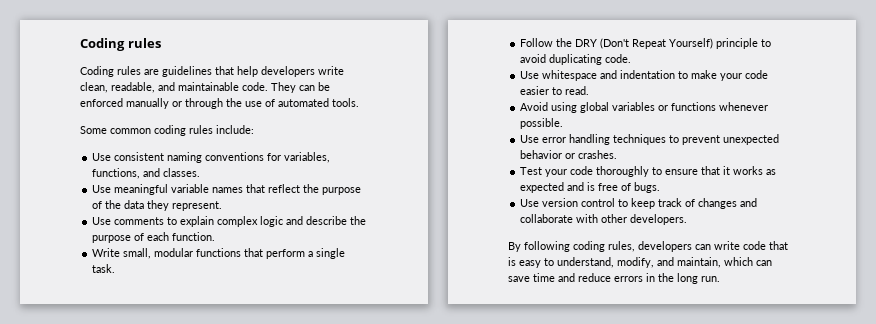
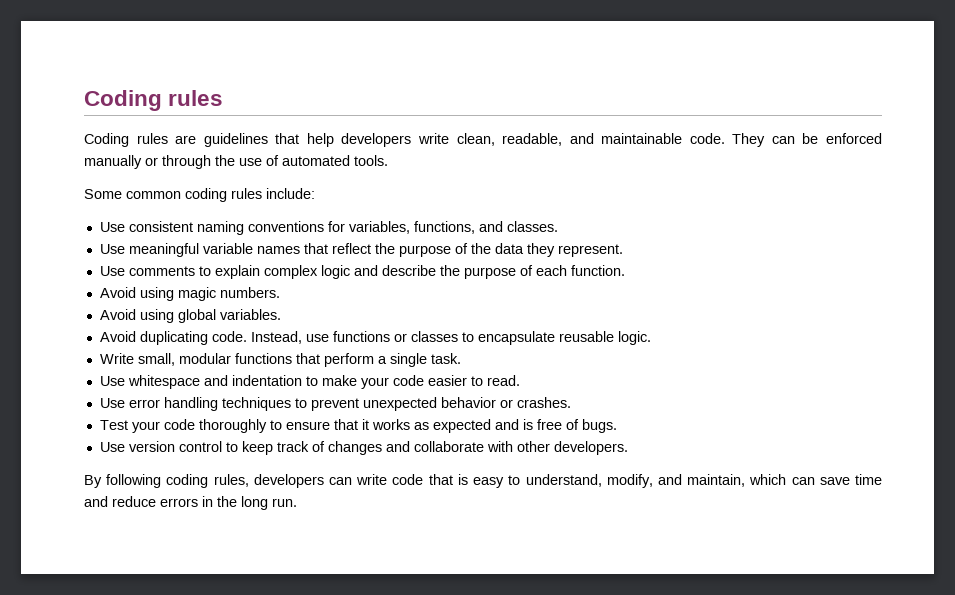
+ Avoid using magic numbers.
+ Avoid using global variables.
+ Avoid duplicating code. Instead, use functions or classes to encapsulate reusable logic.
- Follow the DRY (Don't Repeat Yourself) principle to avoid duplicating code.
- Avoid using global variables or functions whenever possible.

